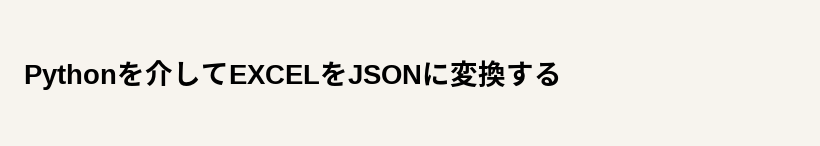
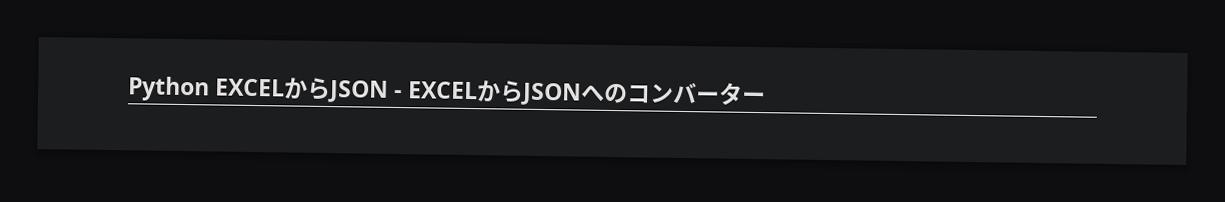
- Pythonを介してEXCELをJSONに変換する
+ Python EXCELからJSON - EXCELからJSONへのコンバーター

